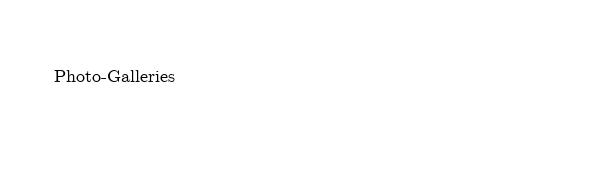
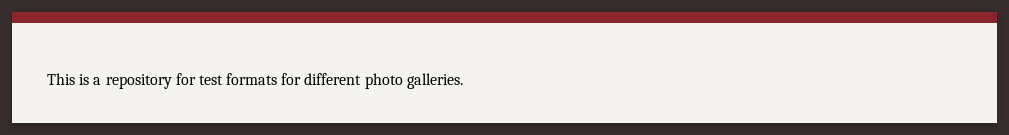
- Photo-Galleries
+ This is a repository for test formats for different photo galleries.

